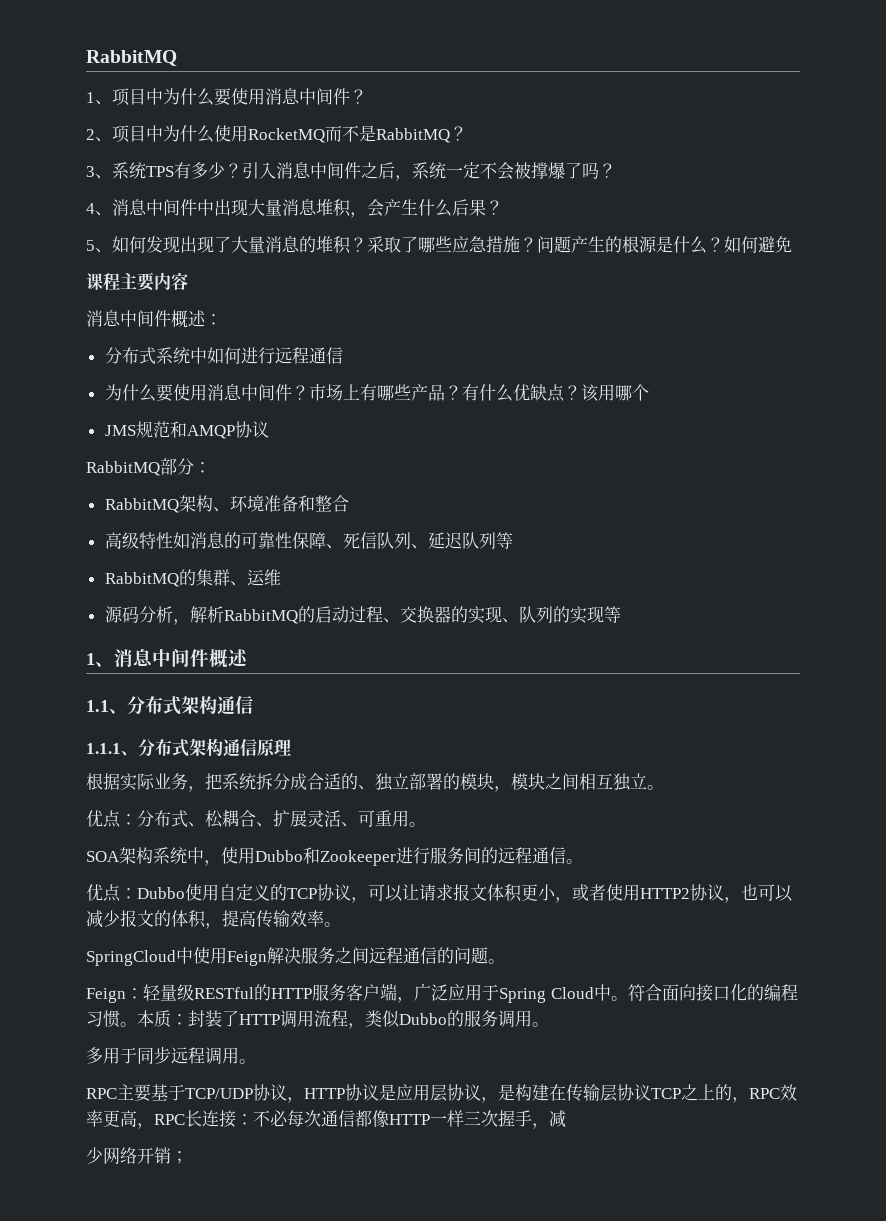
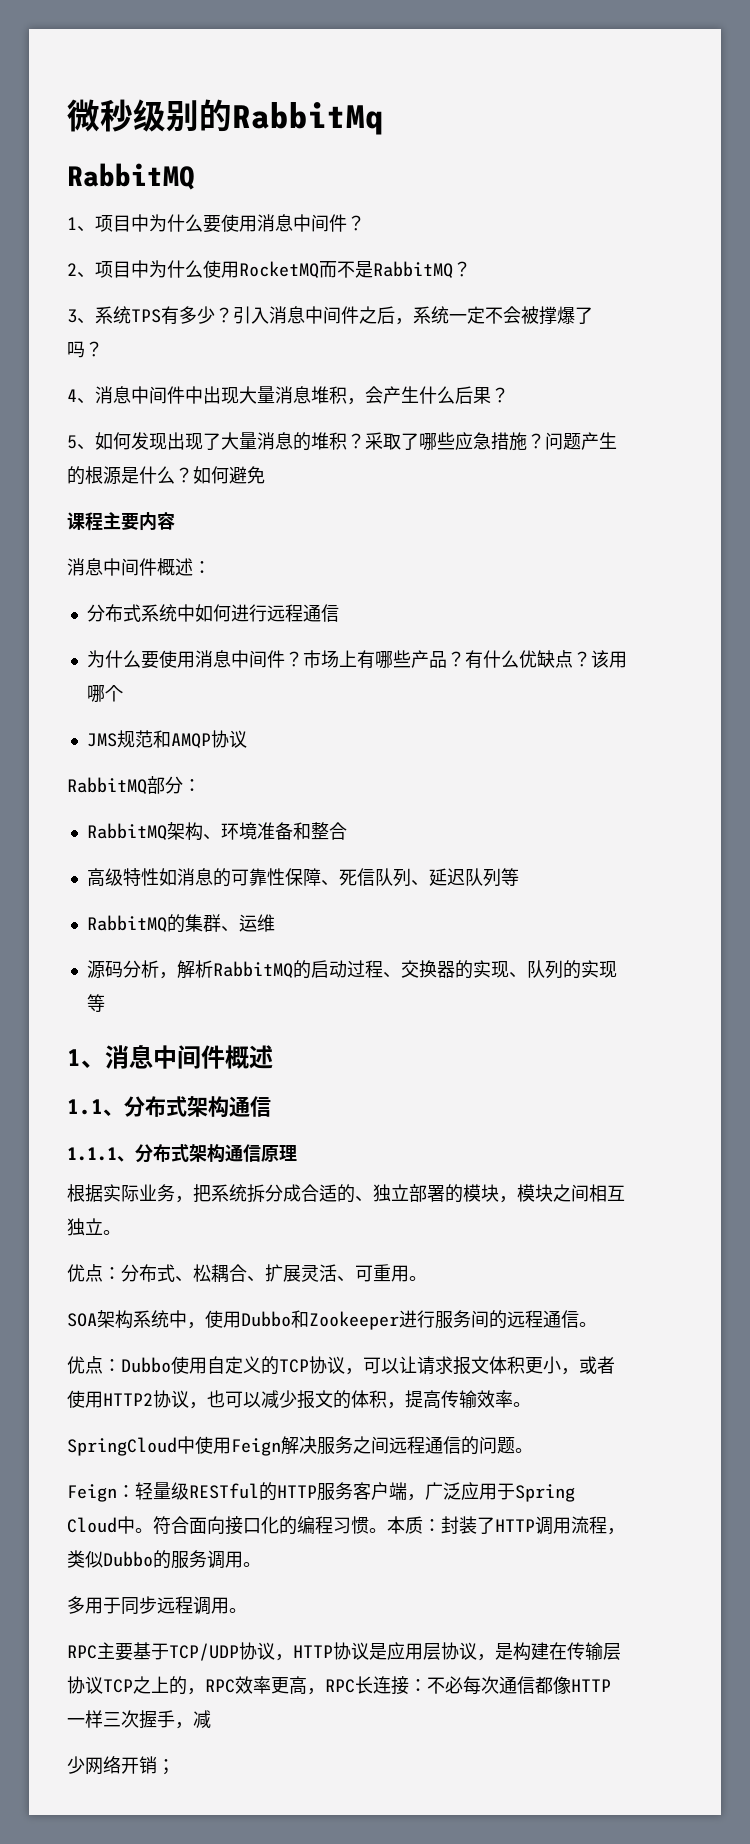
+ 微秒级别的RabbitMq

